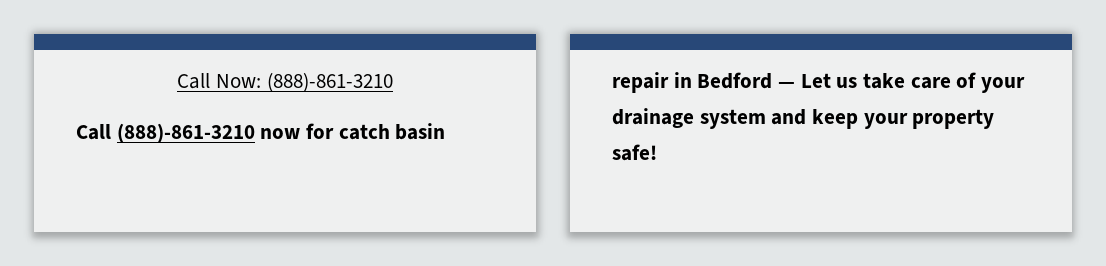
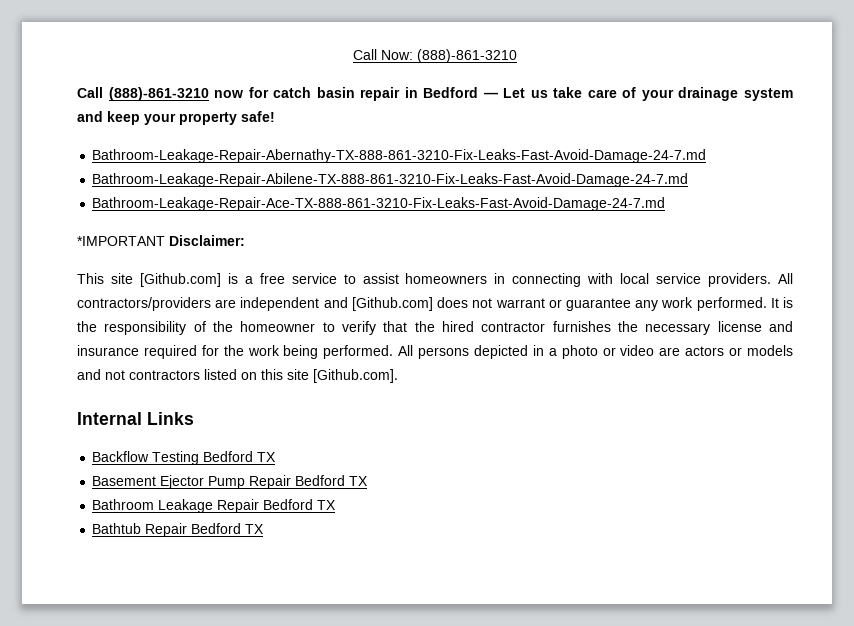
+ Bathroom-Leakage-Repair-Abernathy-TX-888-861-3210-Fix-Leaks-Fast-Avoid-Damage-24-7.md
+ Bathroom-Leakage-Repair-Abilene-TX-888-861-3210-Fix-Leaks-Fast-Avoid-Damage-24-7.md
+ Bathroom-Leakage-Repair-Ace-TX-888-861-3210-Fix-Leaks-Fast-Avoid-Damage-24-7.md
+ *IMPORTANT Disclaimer:
+ This site [Github.com] is a free service to assist homeowners in connecting with local service providers. All contractors/providers are independent and [Github.com] does not warrant or guarantee any work performed. It is the responsibility of the homeowner to verify that the hired contractor furnishes the necessary license and insurance required for the work being performed. All persons depicted in a photo or video are actors or models and not contractors listed on this site [Github.com].
+ Internal Links
+ Backflow Testing Bedford TX
+ Basement Ejector Pump Repair Bedford TX
+ Bathroom Leakage Repair Bedford TX
+ Bathtub Repair Bedford TX

